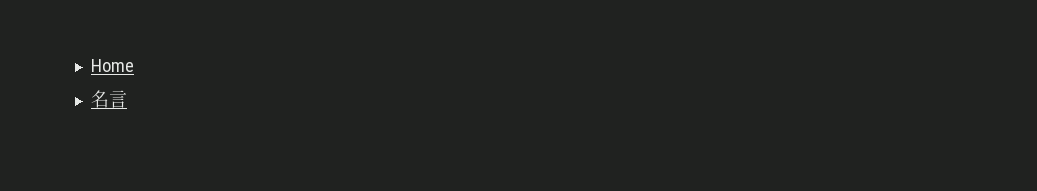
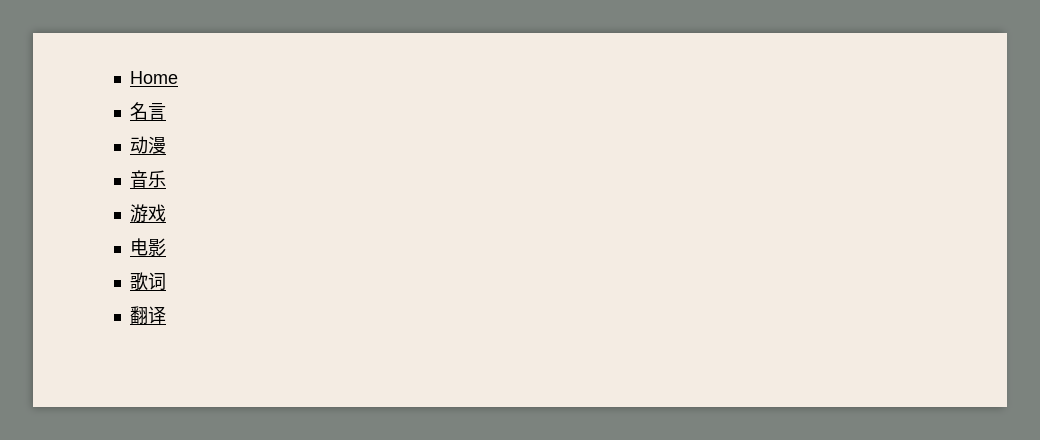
+ 动漫
+ 音乐
+ 游戏
+ 电影
+ 歌词
+ 翻译

